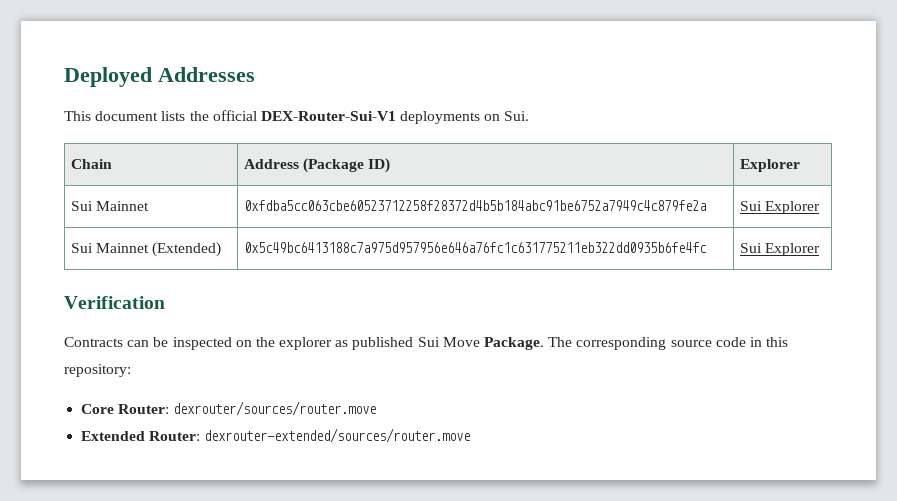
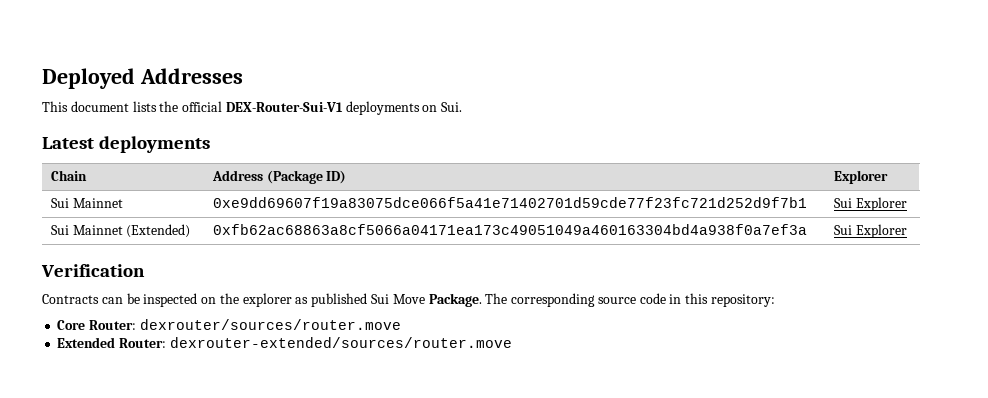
+ Latest deployments
- Sui Mainnet | 0xfdba5cc063cbe60523712258f28372d4b5b184abc91be6752a7949c4c879fe2a | Sui Explorer
+ Sui Mainnet | 0xe9dd69607f19a83075dce066f5a41e71402701d59cde77f23fc721d252d9f7b1 | Sui Explorer
- Sui Mainnet (Extended) | 0x5c49bc6413188c7a975d957956e646a76fc1c631775211eb322dd0935b6fe4fc | Sui Explorer
+ Sui Mainnet (Extended) | 0xfb62ac68863a8cf5066a04171ea173c49051049a460163304bd4a938f0a7ef3a | Sui Explorer

